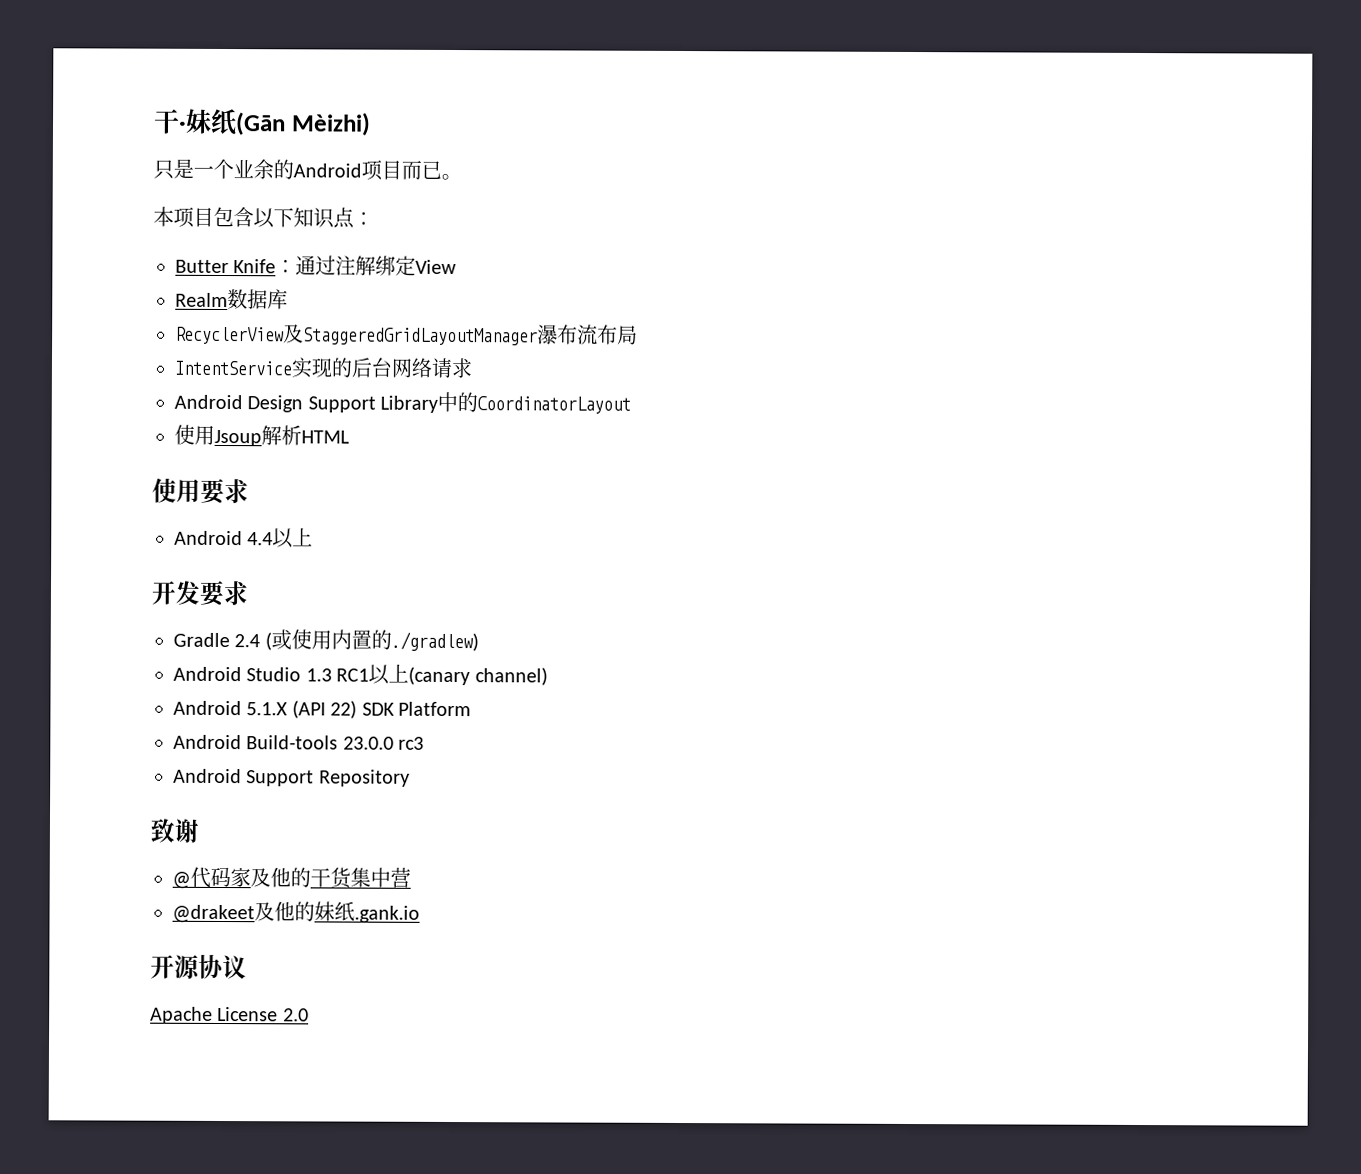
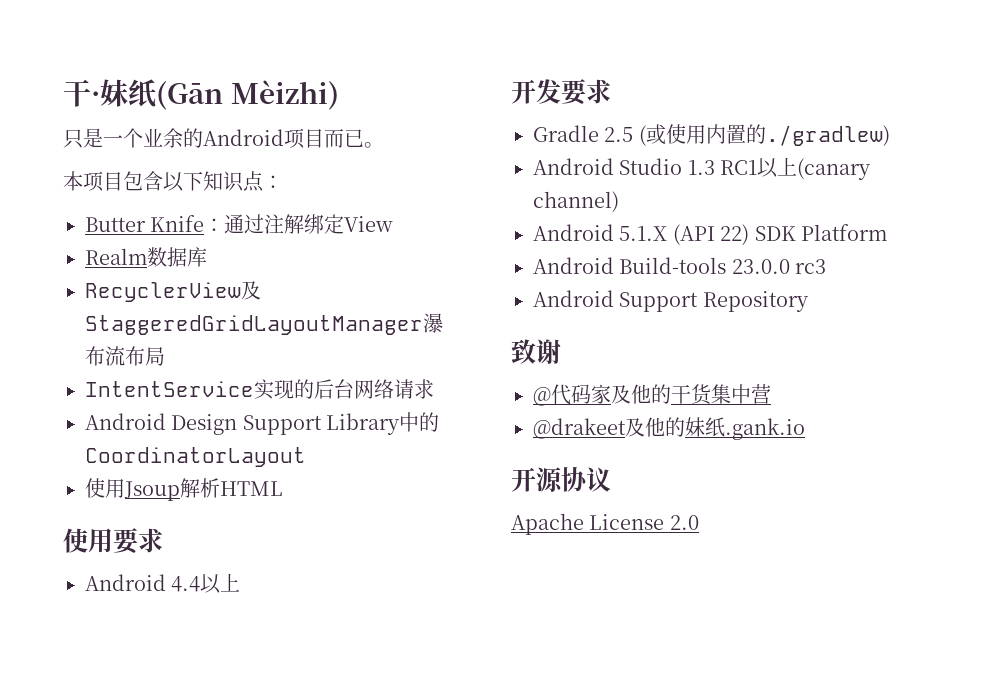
- Gradle 2.4 (或使用内置的./gradlew)
+ Gradle 2.5 (或使用内置的./gradlew)

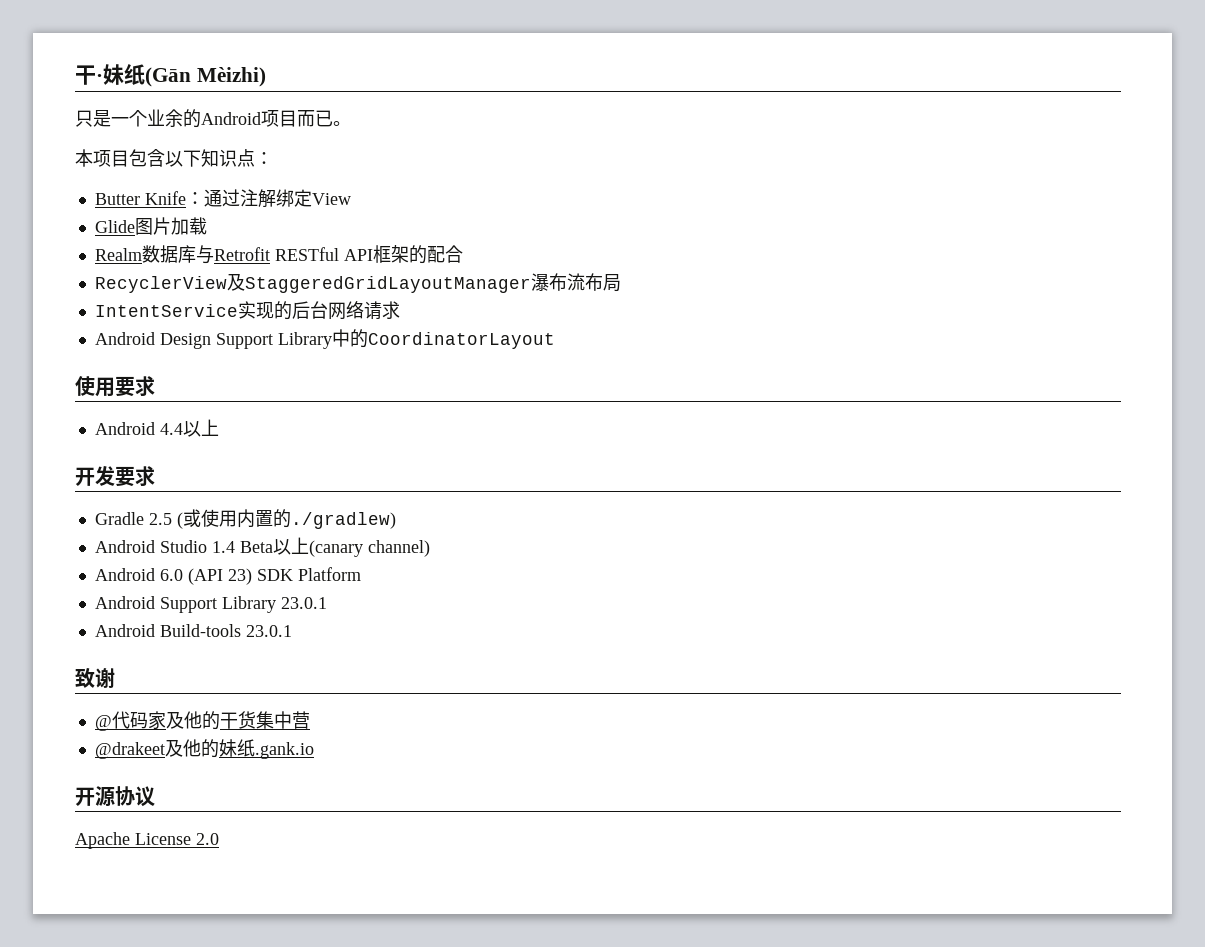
+ Glide图片加载
- Realm数据库
+ Realm数据库与Retrofit RESTful API框架的配合
- 使用Jsoup解析HTML
- Android Studio 1.3 RC1以上(canary channel)
+ Android Studio 1.4 Beta以上(canary channel)
- Android 5.1.X (API 22) SDK Platform
+ Android 6.0 (API 23) SDK Platform
- Android Build-tools 23.0.0 rc3
- Android Support Repository
+ Android Support Library 23.0.1
+ Android Build-tools 23.0.1

